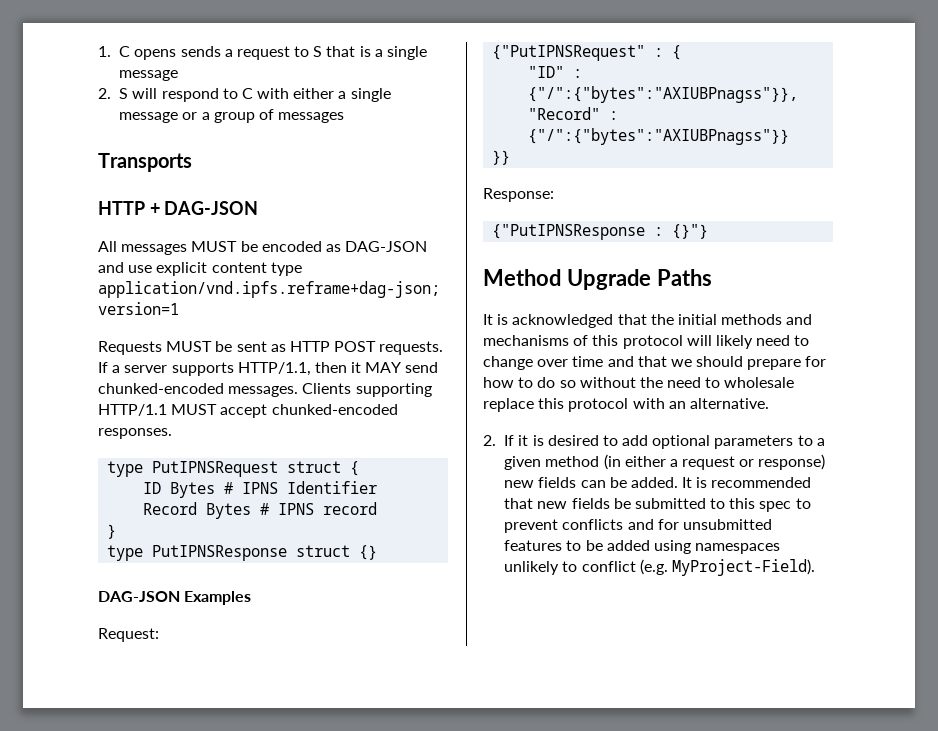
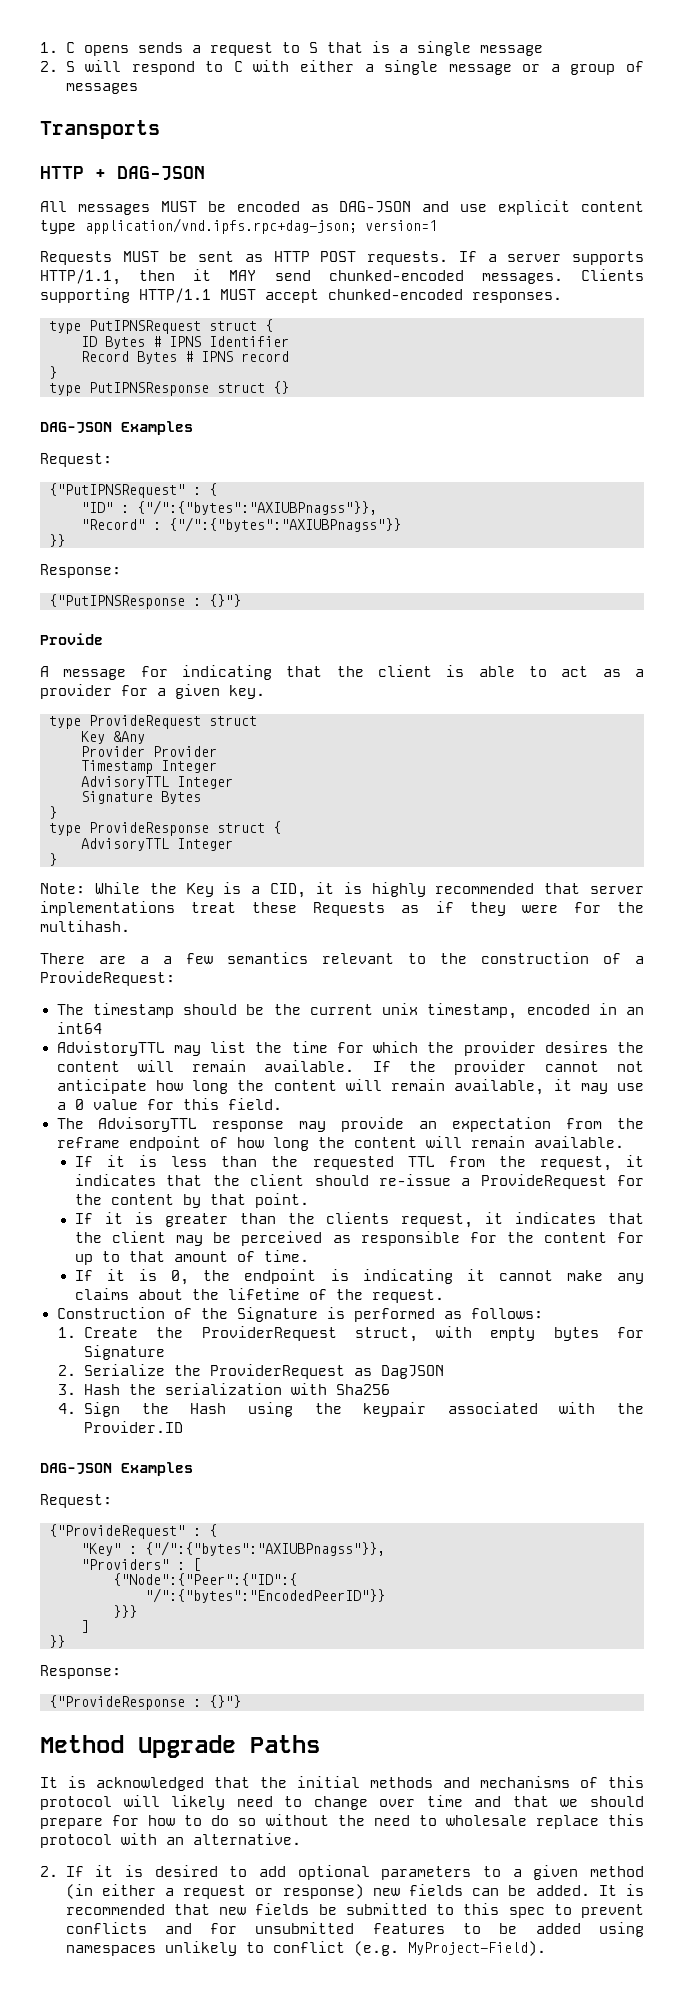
- All messages MUST be encoded as DAG-JSON and use explicit content type application/vnd.ipfs.reframe+dag-json; version=1
+ All messages MUST be encoded as DAG-JSON and use explicit content type application/vnd.ipfs.rpc+dag-json; version=1
+ Provide
+ A message for indicating that the client is able to act as a provider for a given key.
+ type ProvideRequest struct
+ Key &Any
+ Provider Provider
+ Timestamp Integer
+ AdvisoryTTL Integer
+ Signature Bytes
+ }
+ type ProvideResponse struct {
+ AdvisoryTTL Integer
+ }
+ Note: While the Key is a CID, it is highly recommended that server implementations treat these Requests as if they were for the multihash.
+ There are a a few semantics relevant to the construction of a ProvideRequest:
+ The timestamp should be the current unix timestamp, encoded in an int64
+ AdvistoryTTL may list the time for which the provider desires the content will remain available. If the provider cannot not anticipate how long the content will remain available, it may use a 0 value for this field.
+ The AdvisoryTTL response may provide an expectation from the reframe endpoint of how long the content will remain available.
+ If it is less than the requested TTL from the request, it indicates that the client should re-issue a ProvideRequest for the content by that point.
+ If it is greater than the clients request, it indicates that the client may be perceived as responsible for the content for up to that amount of time.
+ If it is 0, the endpoint is indicating it cannot make any claims about the lifetime of the request.
+ Construction of the Signature is performed as follows:
+ 1. Create the ProviderRequest struct, with empty bytes for Signature
+ 2. Serialize the ProviderRequest as DagJSON
+ 3. Hash the serialization with Sha256
+ 4. Sign the Hash using the keypair associated with the Provider.ID
+ DAG-JSON Examples
+ Request:
+ {"ProvideRequest" : {
+ "Key" : {"/":{"bytes":"AXIUBPnagss"}},
+ "Providers" : [
+ {"Node":{"Peer":{"ID":{
+ "/":{"bytes":"EncodedPeerID"}}
+ }}}
+ ]
+ }}
+ Response:
+ {"ProvideResponse : {}"}

